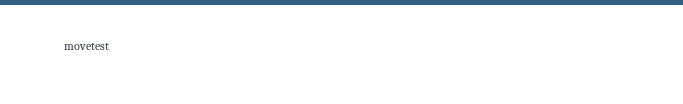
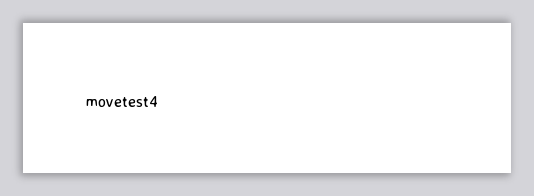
- movetest
+ movetest4

